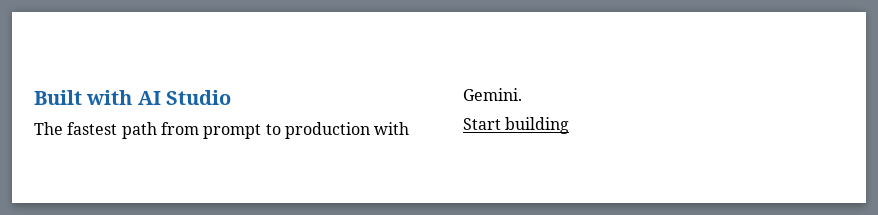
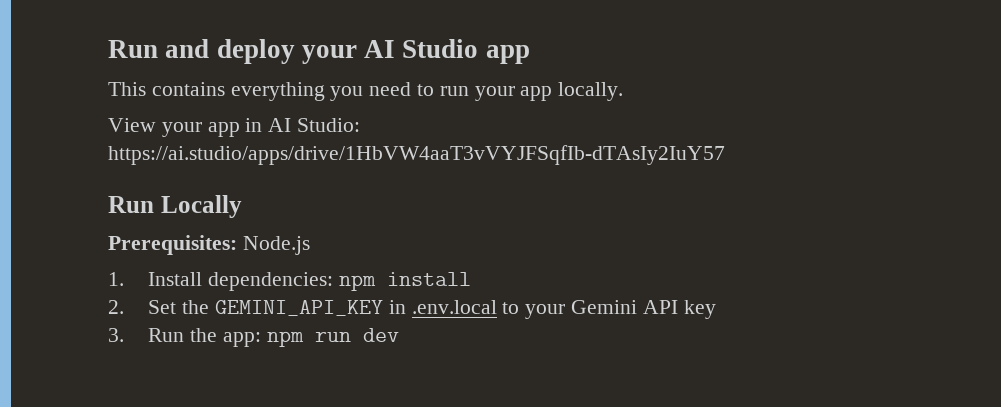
- Built with AI Studio
- The fastest path from prompt to production with Gemini.
- Start building
+ Run and deploy your AI Studio app
+ This contains everything you need to run your app locally.
+ View your app in AI Studio: https://ai.studio/apps/drive/1HbVW4aaT3vVYJFSqfIb-dTAsIy2IuY57
+ Run Locally
+ Prerequisites: Node.js
+ 1. Install dependencies: npm install
+ 2. Set the GEMINI_API_KEY in .env.local to your Gemini API key
+ 3. Run the app: npm run dev

